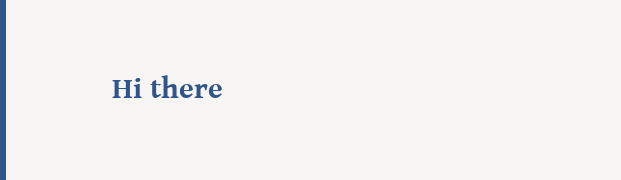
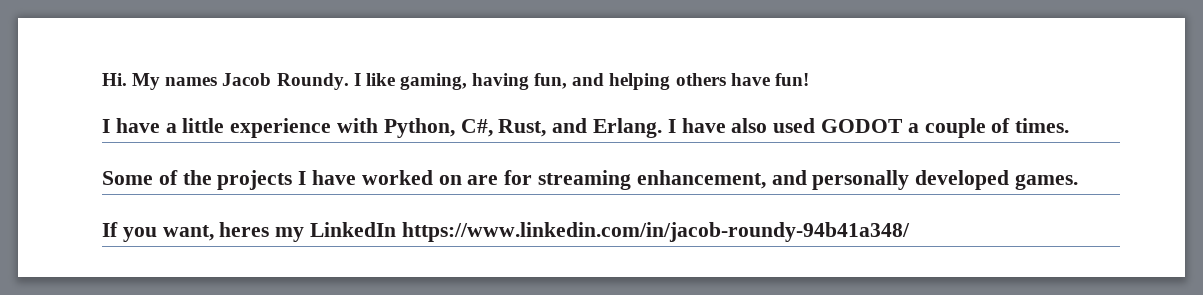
- Hi there
+ Hi. My names Jacob Roundy. I like gaming, having fun, and helping others have fun!
+ I have a little experience with Python, C#, Rust, and Erlang. I have also used GODOT a couple of times.
+ Some of the projects I have worked on are for streaming enhancement, and personally developed games.
+ If you want, heres my LinkedIn https://www.linkedin.com/in/jacob-roundy-94b41a348/

